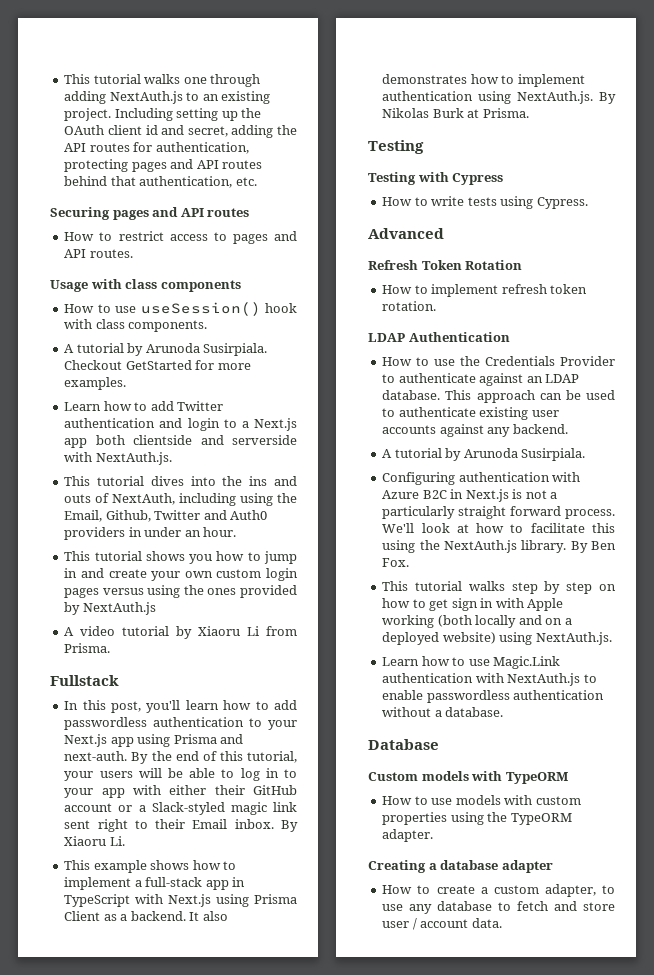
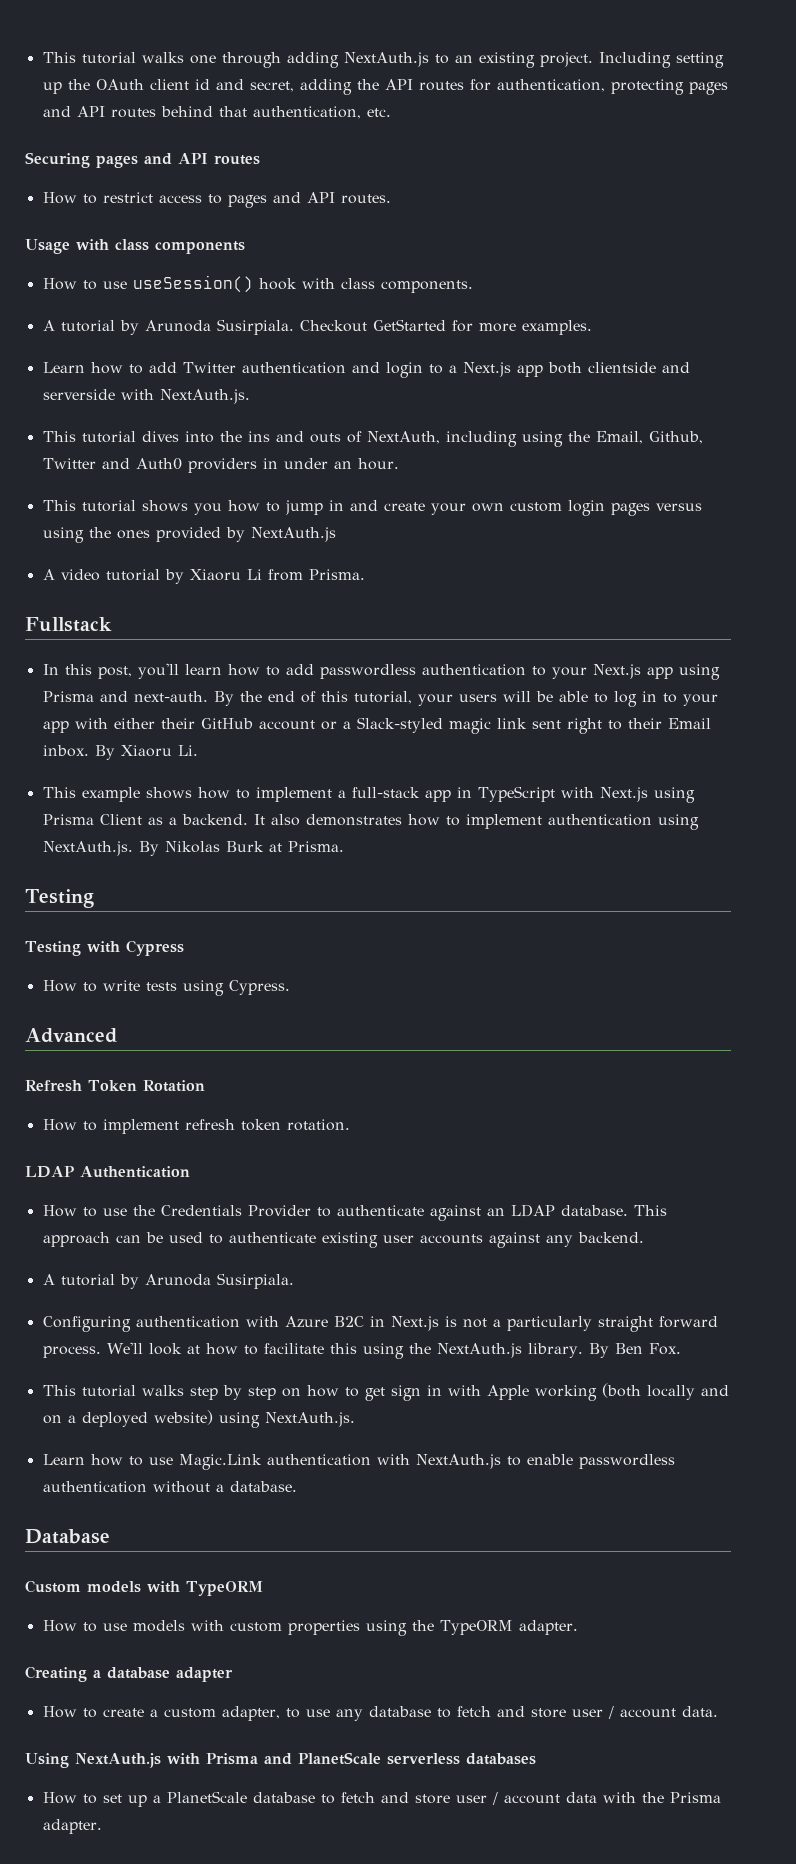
+ Using NextAuth.js with Prisma and PlanetScale serverless databases
+ How to set up a PlanetScale database to fetch and store user / account data with the Prisma adapter.

